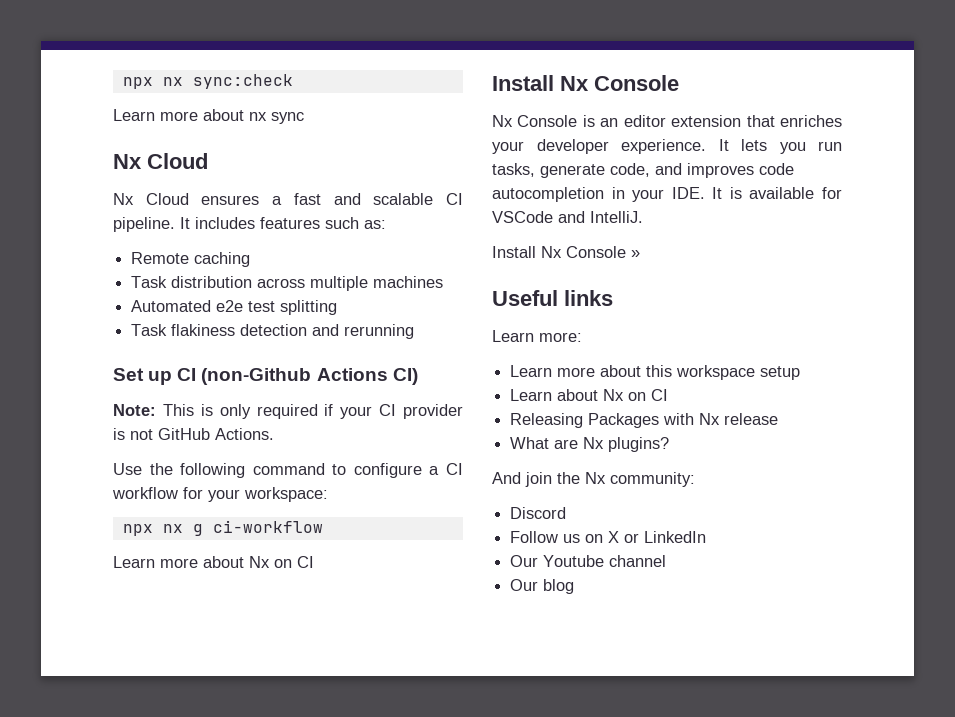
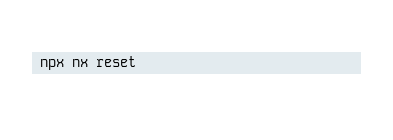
- npx nx sync:check
- Learn more about nx sync
- Nx Cloud
- Nx Cloud ensures a fast and scalable CI pipeline. It includes features such as:
- Remote caching
- Task distribution across multiple machines
- Automated e2e test splitting
- Task flakiness detection and rerunning
- Set up CI (non-Github Actions CI)
- Note: This is only required if your CI provider is not GitHub Actions.
- Use the following command to configure a CI workflow for your workspace:
- npx nx g ci-workflow
- Learn more about Nx on CI
- Install Nx Console
- Nx Console is an editor extension that enriches your developer experience. It lets you run tasks, generate code, and improves code autocompletion in your IDE. It is available for VSCode and IntelliJ.
- Install Nx Console »
- Useful links
- Learn more:
- Learn more about this workspace setup
- Learn about Nx on CI
- Releasing Packages with Nx release
- What are Nx plugins?
- And join the Nx community:
- Discord
- Follow us on X or LinkedIn
- Our Youtube channel
- Our blog
+ npx nx reset

